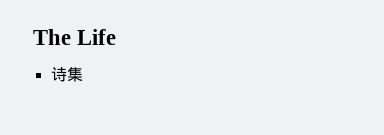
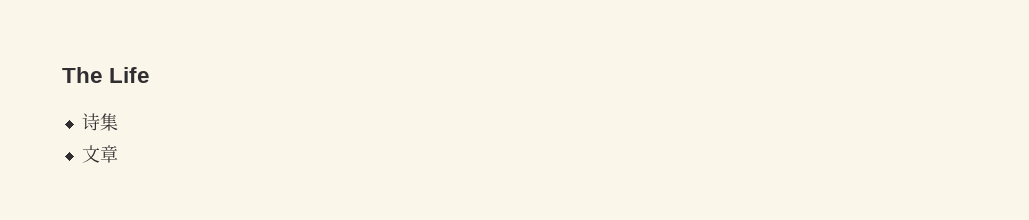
+ 文章

